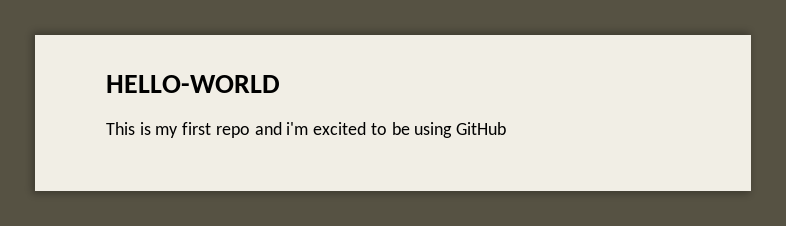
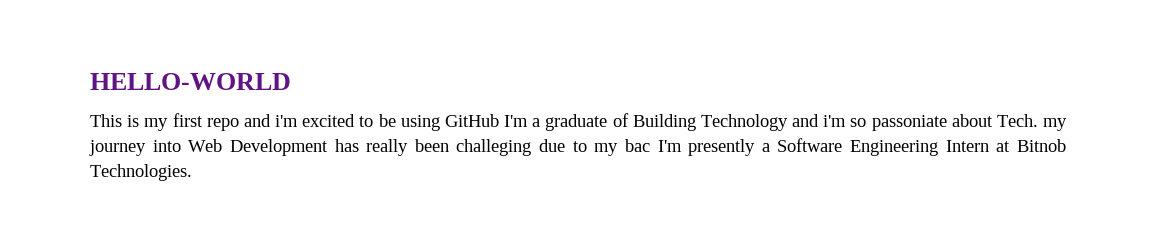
- This is my first repo and i'm excited to be using GitHub
+ This is my first repo and i'm excited to be using GitHub I'm a graduate of Building Technology and i'm so passoniate about Tech. my journey into Web Development has really been challeging due to my bac I'm presently a Software Engineering Intern at Bitnob Technologies.

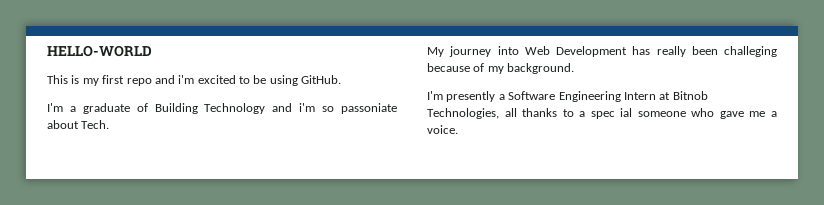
- This is my first repo and i'm excited to be using GitHub I'm a graduate of Building Technology and i'm so passoniate about Tech. my journey into Web Development has really been challeging due to my bac I'm presently a Software Engineering Intern at Bitnob Technologies.
+ This is my first repo and i'm excited to be using GitHub.
+ I'm a graduate of Building Technology and i'm so passoniate about Tech.
+ My journey into Web Development has really been challeging because of my background.
+ I'm presently a Software Engineering Intern at Bitnob Technologies, all thanks to a spec ial someone who gave me a voice.

